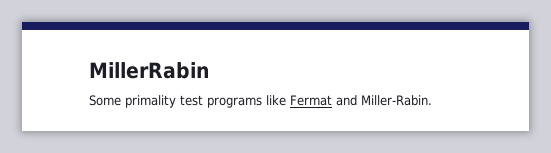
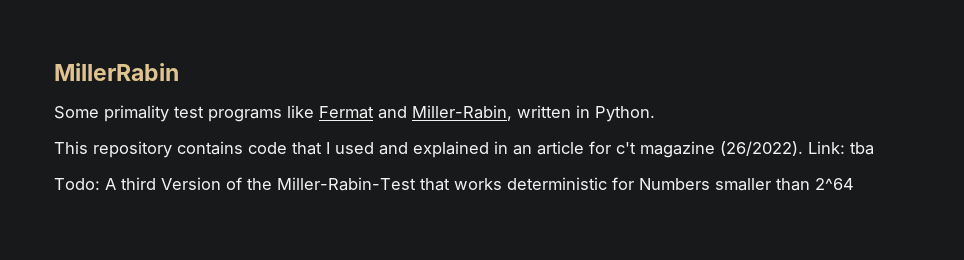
- Some primality test programs like Fermat and Miller-Rabin.
+ Some primality test programs like Fermat and Miller-Rabin, written in Python.
+ This repository contains code that I used and explained in an article for c't magazine (26/2022). Link: tba
+ Todo: A third Version of the Miller-Rabin-Test that works deterministic for Numbers smaller than 2^64

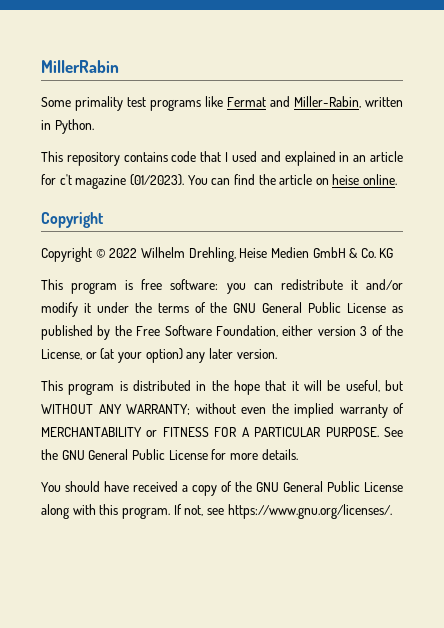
- This repository contains code that I used and explained in an article for c't magazine (26/2022). Link: tba
- Todo: A third Version of the Miller-Rabin-Test that works deterministic for Numbers smaller than 2^64
+ This repository contains code that I used and explained in an article for c't magazine (01/2023). You can find the article on heise online.
+ Copyright
+ Copyright © 2022 Wilhelm Drehling, Heise Medien GmbH & Co. KG
+ This program is free software: you can redistribute it and/or modify it under the terms of the GNU General Public License as published by the Free Software Foundation, either version 3 of the License, or (at your option) any later version.
+ This program is distributed in the hope that it will be useful, but WITHOUT ANY WARRANTY; without even the implied warranty of MERCHANTABILITY or FITNESS FOR A PARTICULAR PURPOSE. See the GNU General Public License for more details.
+ You should have received a copy of the GNU General Public License along with this program. If not, see https://www.gnu.org/licenses/.

